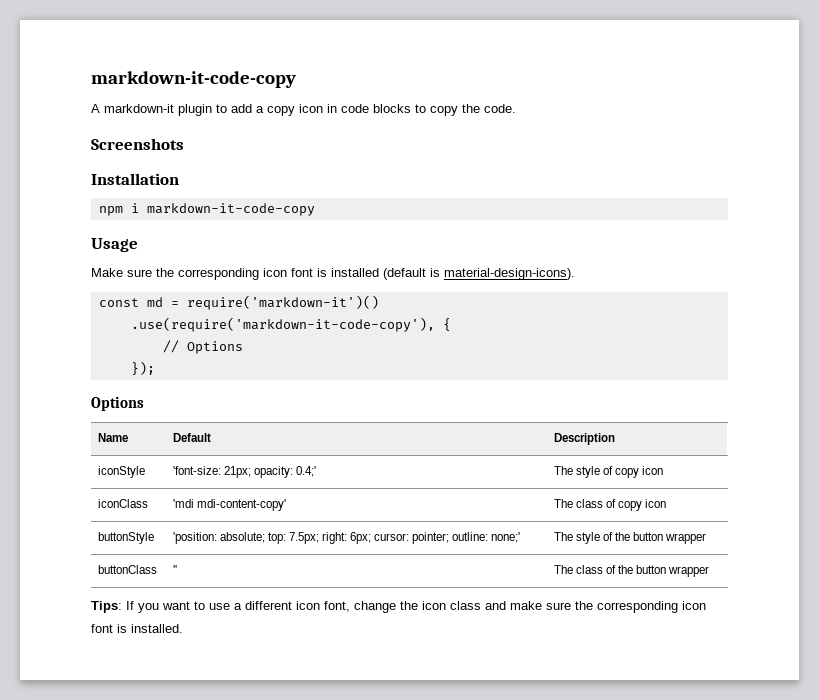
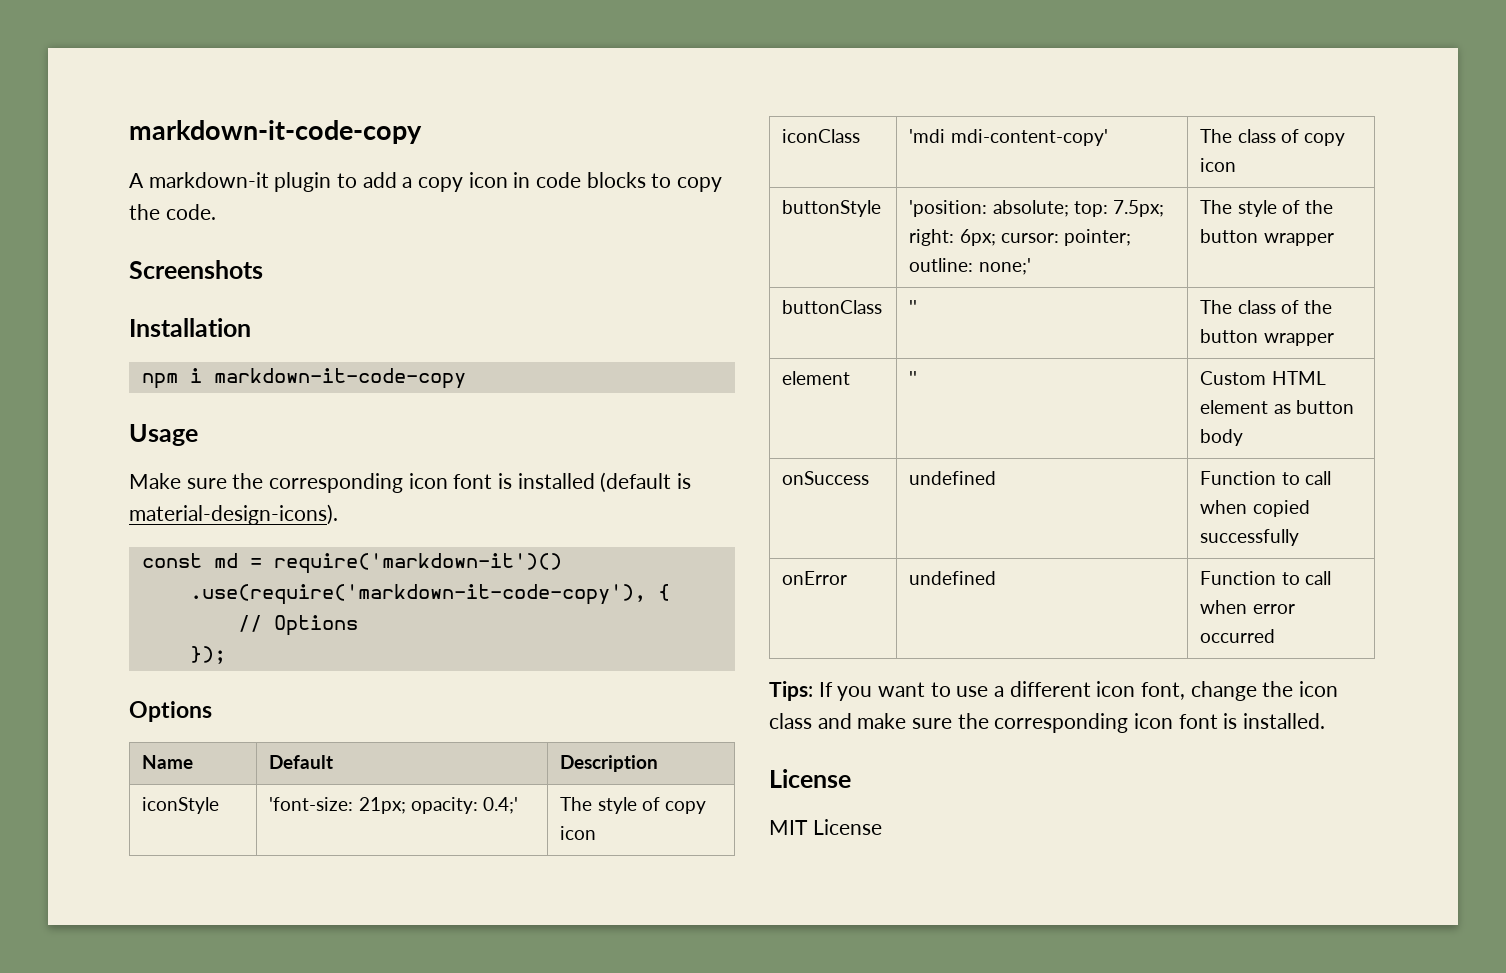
+ element | '' | Custom HTML element as button body
+ onSuccess | undefined | Function to call when copied successfully
+ onError | undefined | Function to call when error occurred
  Tips: If you want to use a different icon font, change the icon class and make sure the corresponding icon font is installed.
+ License
+ MIT License

